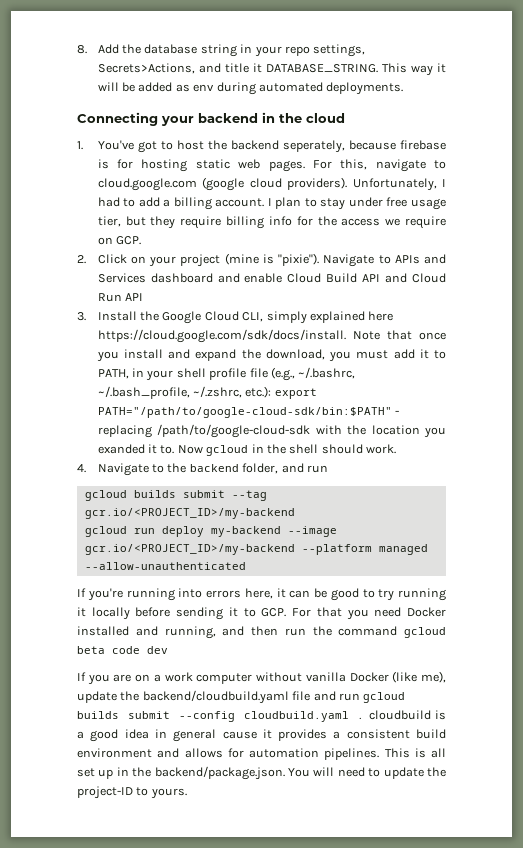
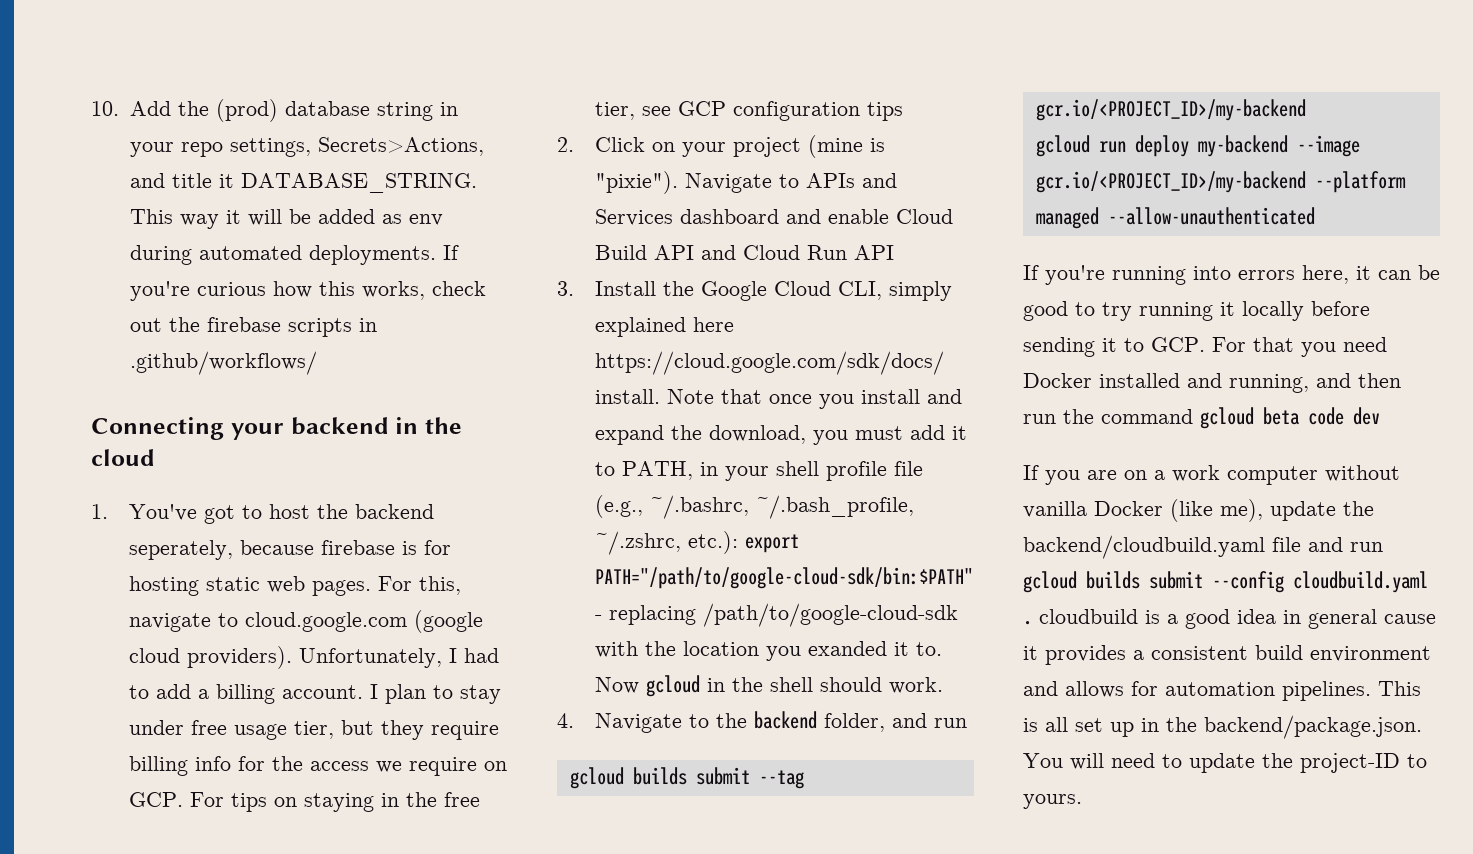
- 8. Add the database string in your repo settings, Secrets>Actions, and title it DATABASE_STRING.
+ 10. Add the (prod) database string in your repo settings, Secrets>Actions, and title it DATABASE_STRING.
+ If you're curious how this works, check out the firebase scripts in .github/workflows/
- I plan to stay under free usage tier, but they require billing info for the access we require on GCP.
+ I plan to stay under free usage tier, but they require billing info for the access we require on GCP. For tips on staying in the free tier, see GCP configuration tips

